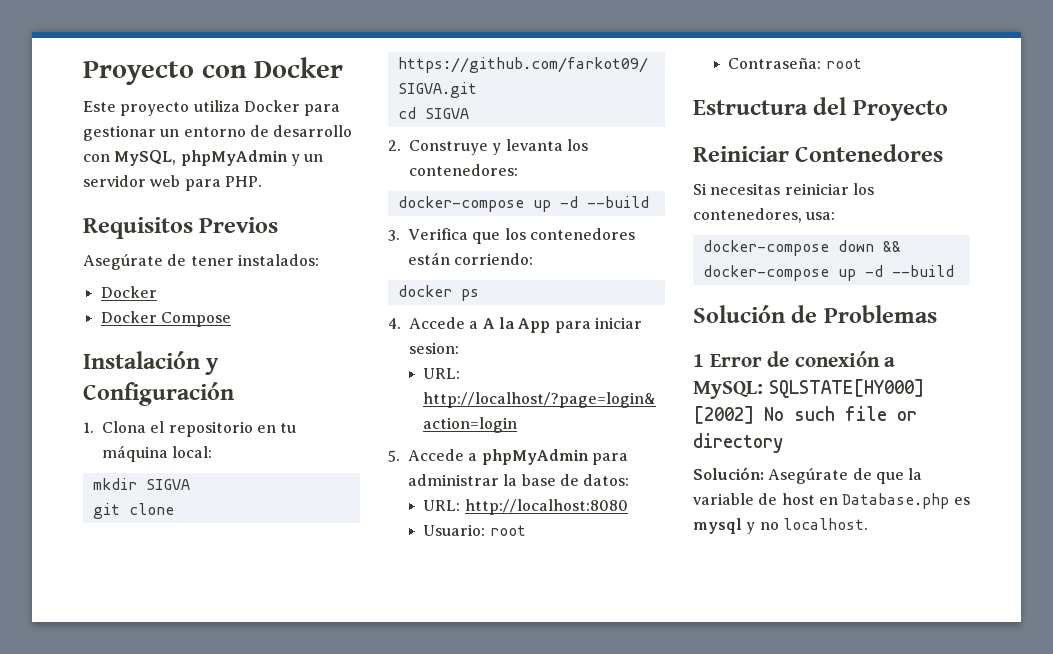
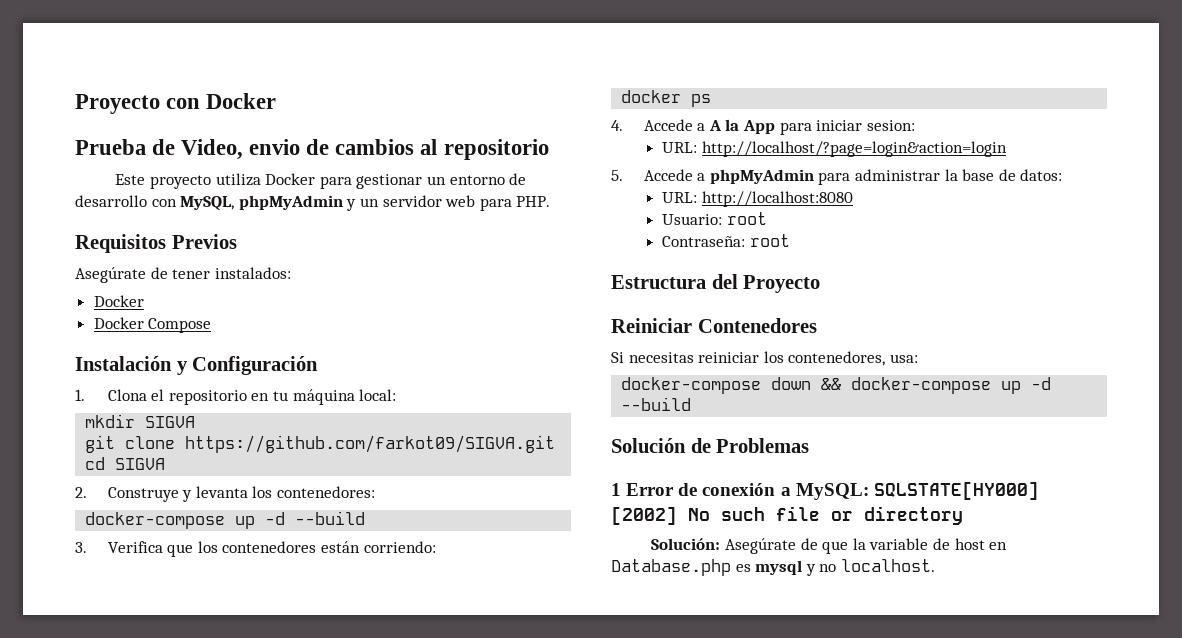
+ Prueba de Video, envio de cambios al repositorio

